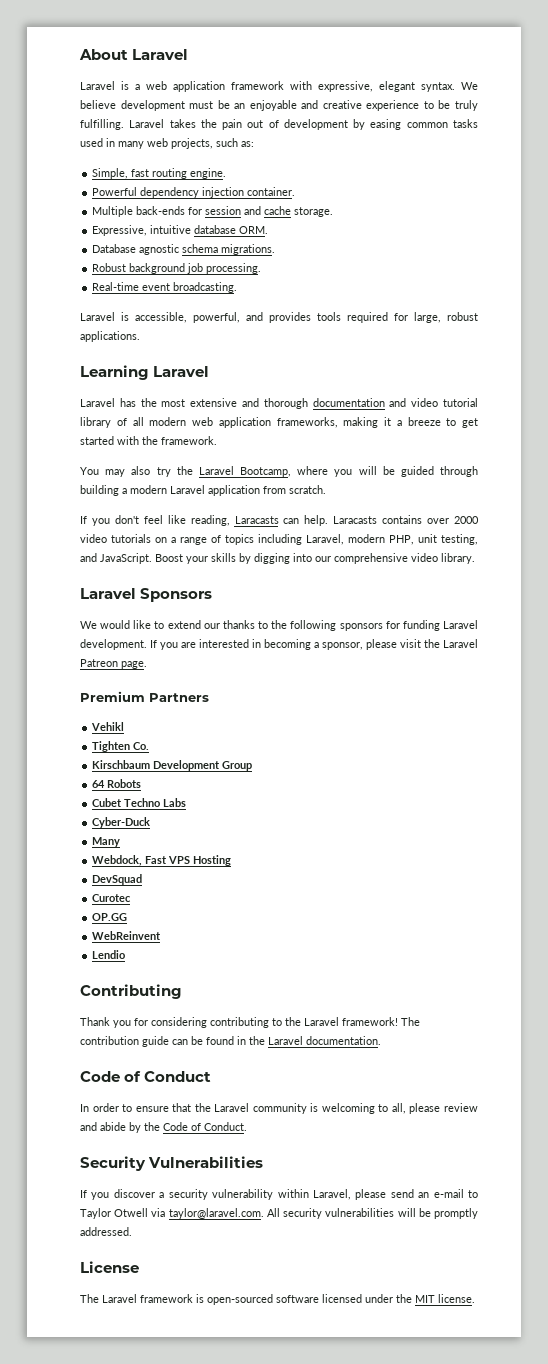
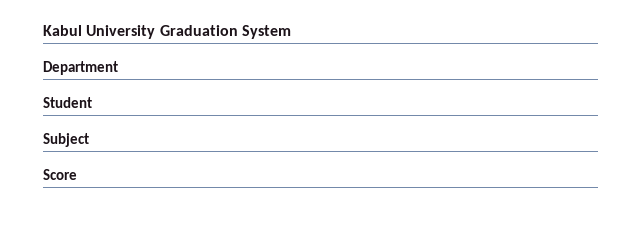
- About Laravel
- Laravel is a web application framework with expressive, elegant syntax. We believe development must be an enjoyable and creative experience to be truly fulfilling. Laravel takes the pain out of development by easing common tasks used in many web projects, such as:
- Simple, fast routing engine.
- Powerful dependency injection container.
- Multiple back-ends for session and cache storage.
- Expressive, intuitive database ORM.
- Database agnostic schema migrations.
- Robust background job processing.
- Real-time event broadcasting.
- Laravel is accessible, powerful, and provides tools required for large, robust applications.
- Learning Laravel
- Laravel has the most extensive and thorough documentation and video tutorial library of all modern web application frameworks, making it a breeze to get started with the framework.
- You may also try the Laravel Bootcamp, where you will be guided through building a modern Laravel application from scratch.
- If you don't feel like reading, Laracasts can help. Laracasts contains over 2000 video tutorials on a range of topics including Laravel, modern PHP, unit testing, and JavaScript. Boost your skills by digging into our comprehensive video library.
- Laravel Sponsors
- We would like to extend our thanks to the following sponsors for funding Laravel development. If you are interested in becoming a sponsor, please visit the Laravel Patreon page.
- Premium Partners
- Vehikl
- Tighten Co.
- Kirschbaum Development Group
- 64 Robots
- Cubet Techno Labs
- Cyber-Duck
- Many
- Webdock, Fast VPS Hosting
- DevSquad
- Curotec
- OP.GG
- WebReinvent
- Lendio
- Contributing
- Thank you for considering contributing to the Laravel framework! The contribution guide can be found in the Laravel documentation.
- Code of Conduct
- In order to ensure that the Laravel community is welcoming to all, please review and abide by the Code of Conduct.
- Security Vulnerabilities
- If you discover a security vulnerability within Laravel, please send an e-mail to Taylor Otwell via taylor@laravel.com. All security vulnerabilities will be promptly addressed.
- License
- The Laravel framework is open-sourced software licensed under the MIT license.
+ Kabul University Graduation System
+ Department
+ Student
+ Subject
+ Score

